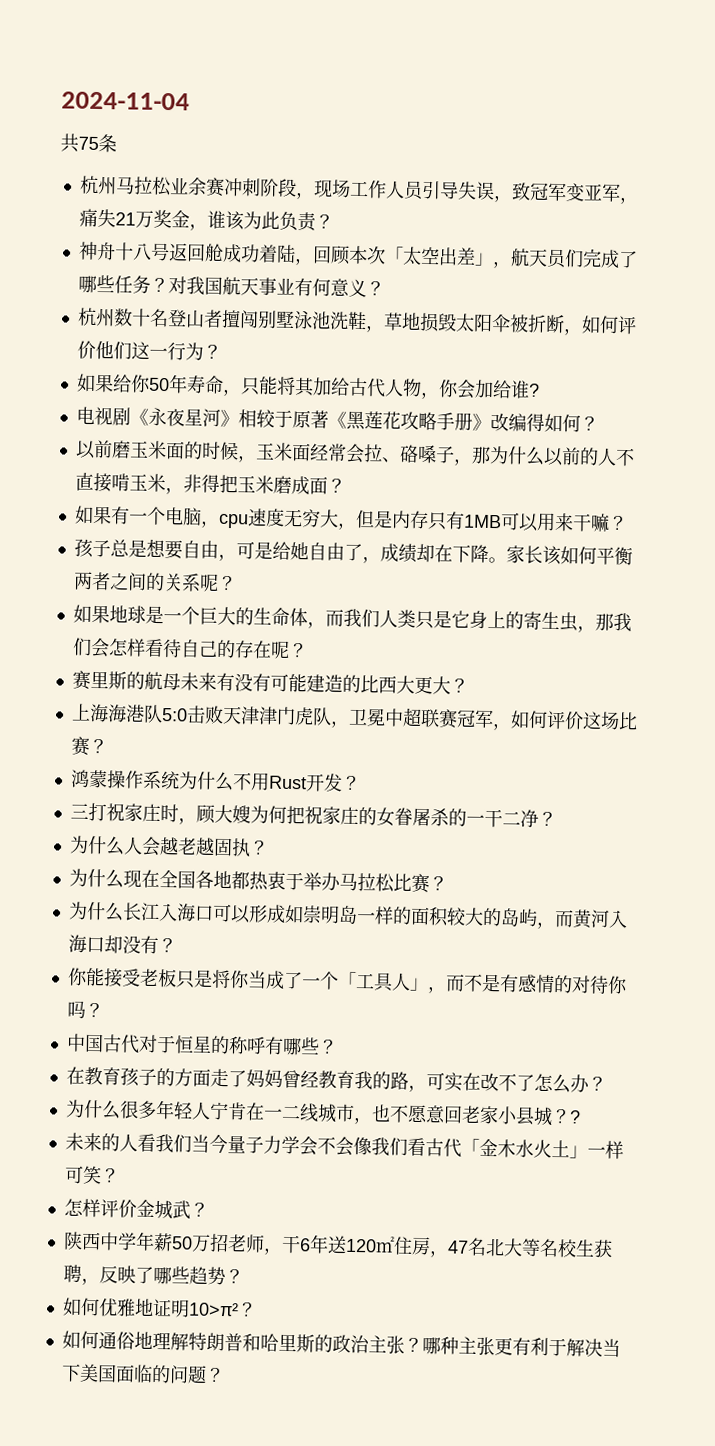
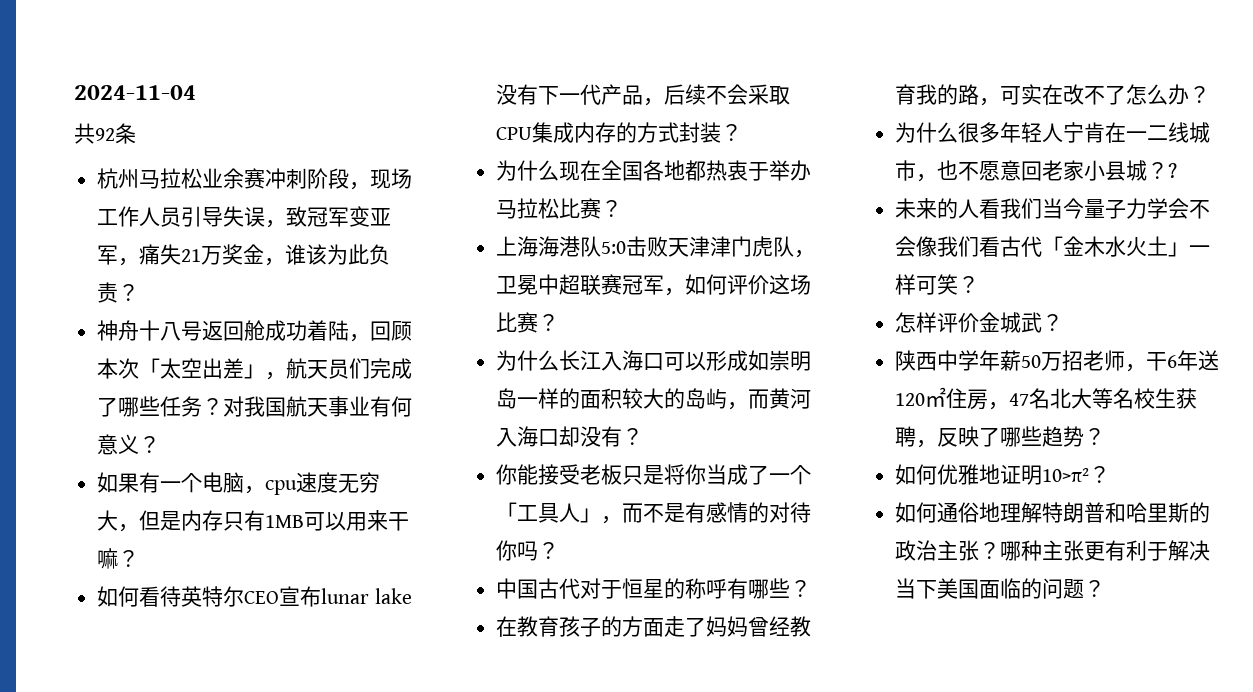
- 共75条
+ 共92条
- 杭州数十名登山者擅闯别墅泳池洗鞋，草地损毁太阳伞被折断，如何评价他们这一行为？
- 如果给你50年寿命，只能将其加给古代人物，你会加给谁?
- 电视剧《永夜星河》相较于原著《黑莲花攻略手册》改编得如何？
- 以前磨玉米面的时候，玉米面经常会拉、硌嗓子，那为什么以前的人不直接啃玉米，非得把玉米磨成面？
- 孩子总是想要自由，可是给她自由了，成绩却在下降。家长该如何平衡两者之间的关系呢？
- 如果地球是一个巨大的生命体，而我们人类只是它身上的寄生虫，那我们会怎样看待自己的存在呢？
- 赛里斯的航母未来有没有可能建造的比西大更大？
+ 如何看待英特尔CEO宣布lunar lake没有下一代产品，后续不会采取CPU集成内存的方式封装？
+ 为什么现在全国各地都热衷于举办马拉松比赛？
- 鸿蒙操作系统为什么不用Rust开发？
- 三打祝家庄时，顾大嫂为何把祝家庄的女眷屠杀的一干二净？
- 为什么人会越老越固执？
- 为什么现在全国各地都热衷于举办马拉松比赛？

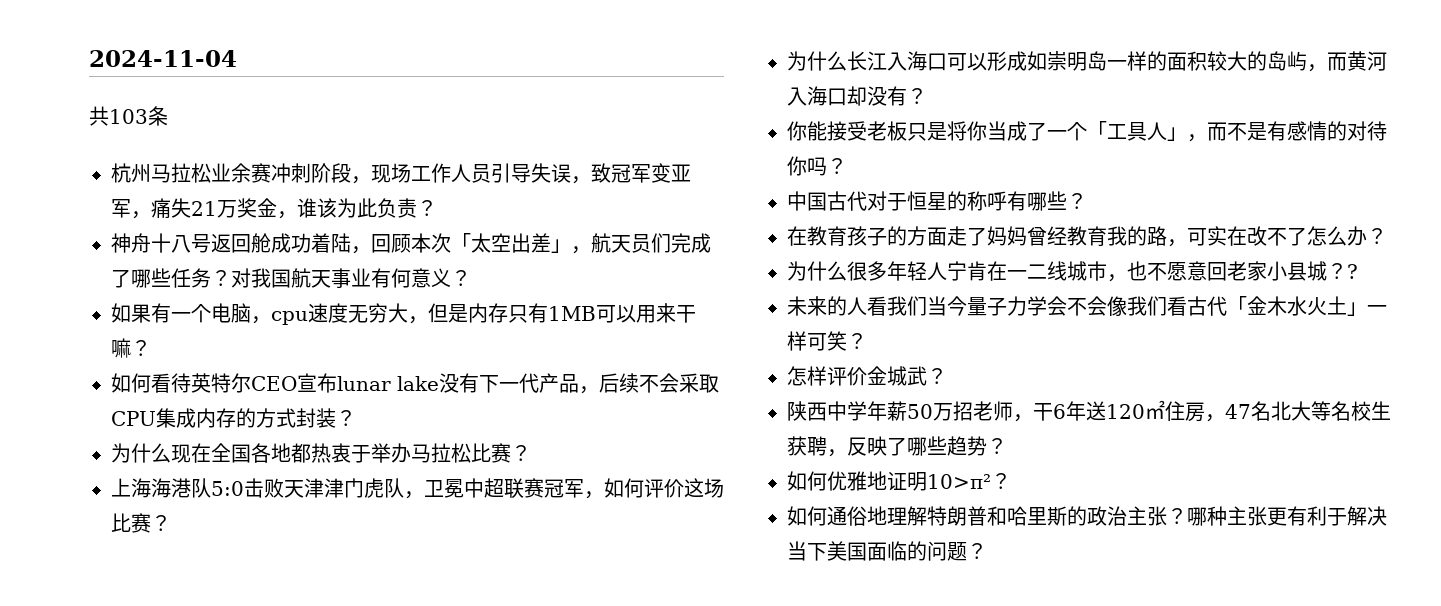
- 共92条
+ 共103条

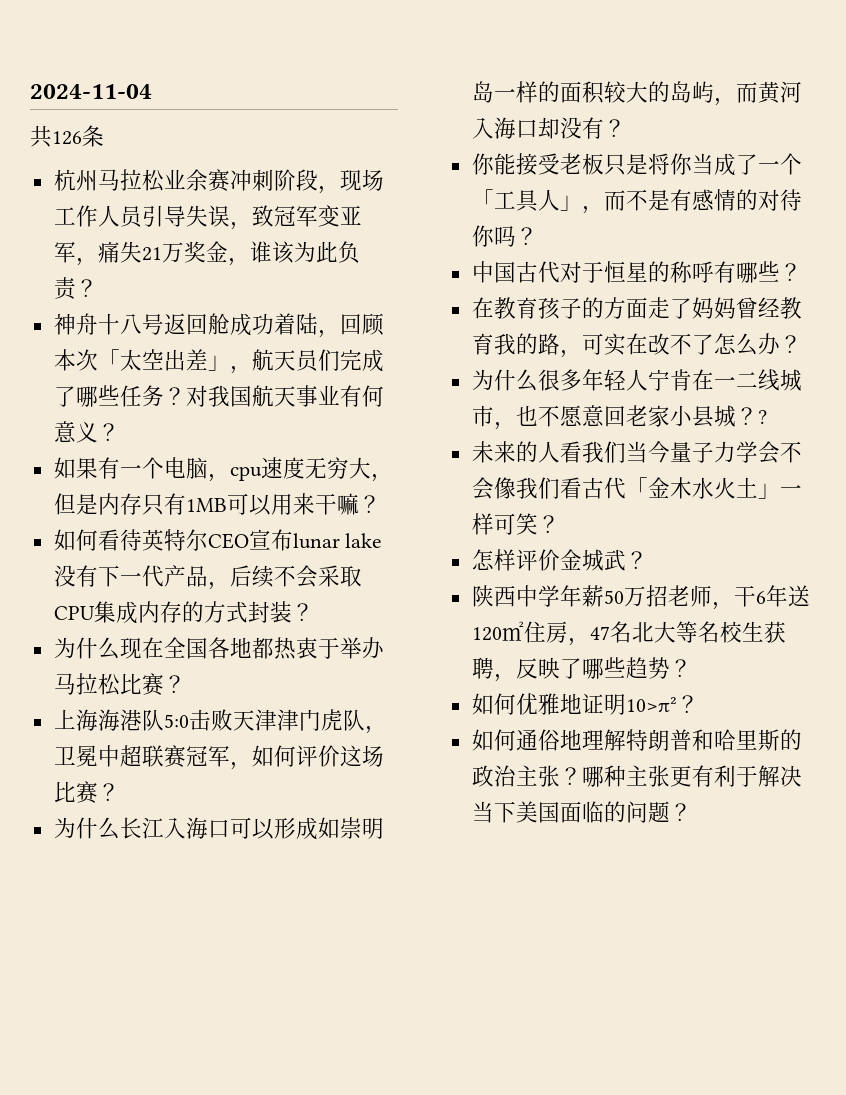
- 共103条
+ 共126条

